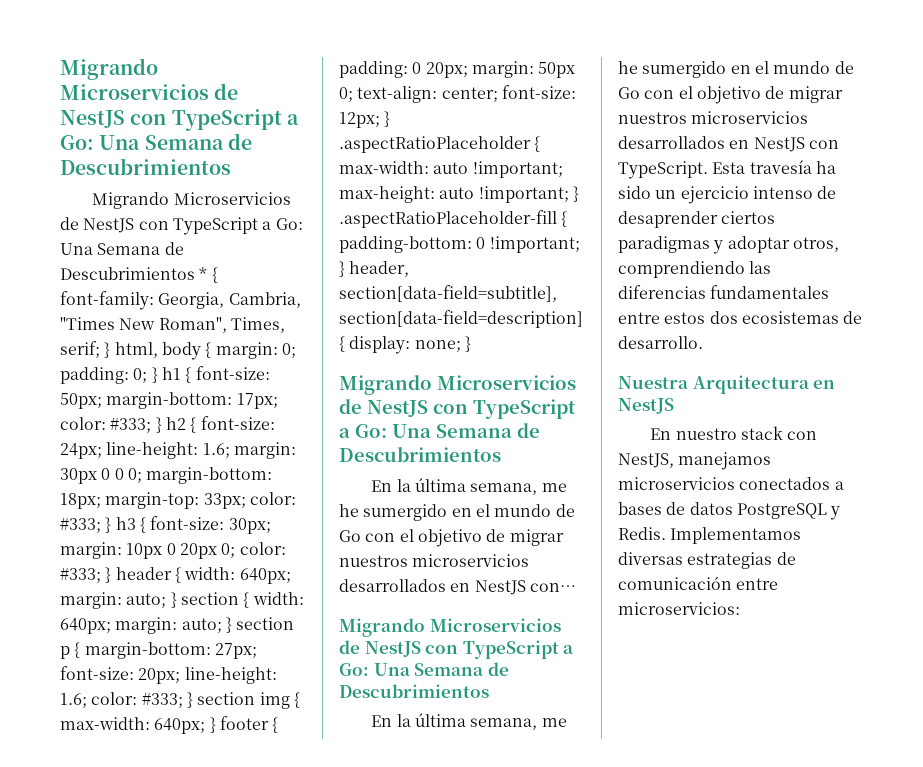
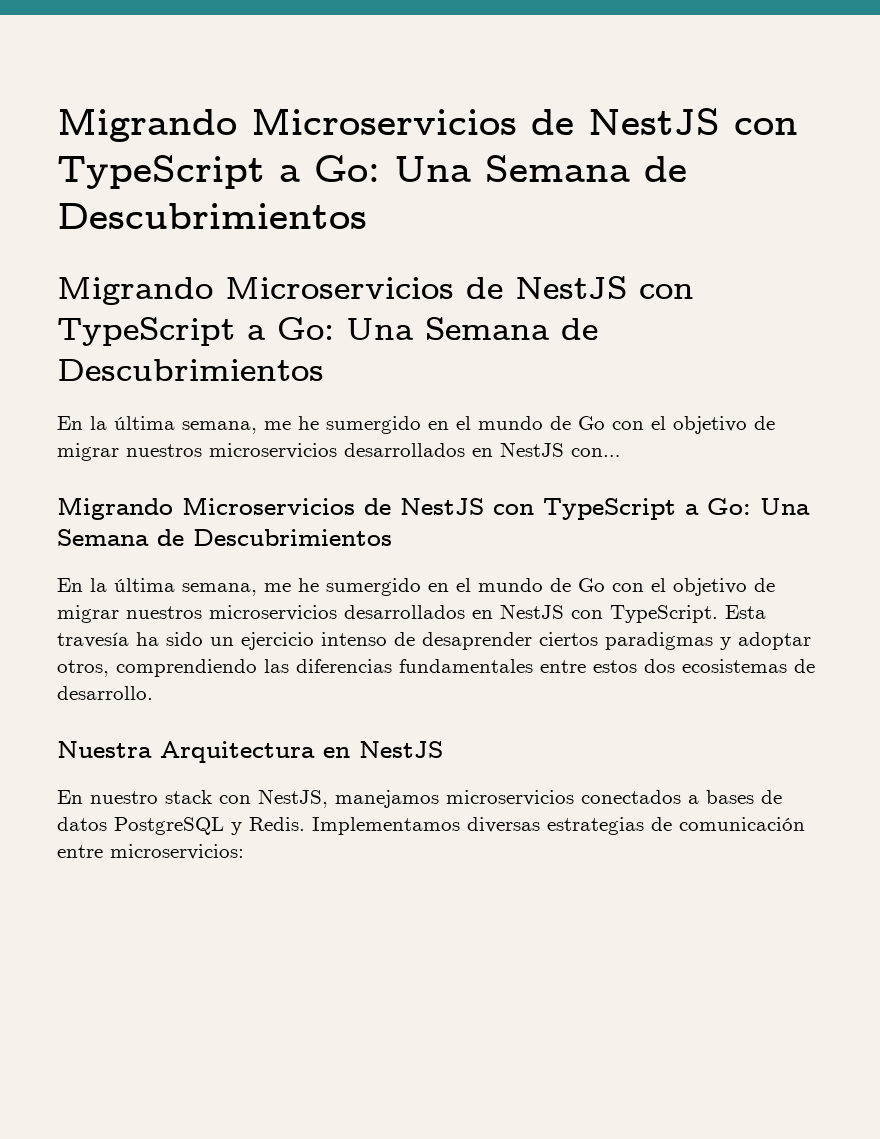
- Migrando Microservicios de NestJS con TypeScript a Go: Una Semana de Descubrimientos * { font-family: Georgia, Cambria, "Times New Roman", Times, serif; } html, body { margin: 0; padding: 0; } h1 { font-size: 50px; margin-bottom: 17px; color: #333; } h2 { font-size: 24px; line-height: 1.6; margin: 30px 0 0 0; margin-bottom: 18px; margin-top: 33px; color: #333; } h3 { font-size: 30px; margin: 10px 0 20px 0; color: #333; } header { width: 640px; margin: auto; } section { width: 640px; margin: auto; } section p { margin-bottom: 27px; font-size: 20px; line-height: 1.6; color: #333; } section img { max-width: 640px; } footer { padding: 0 20px; margin: 50px 0; text-align: center; font-size: 12px; } .aspectRatioPlaceholder { max-width: auto !important; max-height: auto !important; } .aspectRatioPlaceholder-fill { padding-bottom: 0 !important; } header, section[data-field=subtitle], section[data-field=description] { display: none; }

